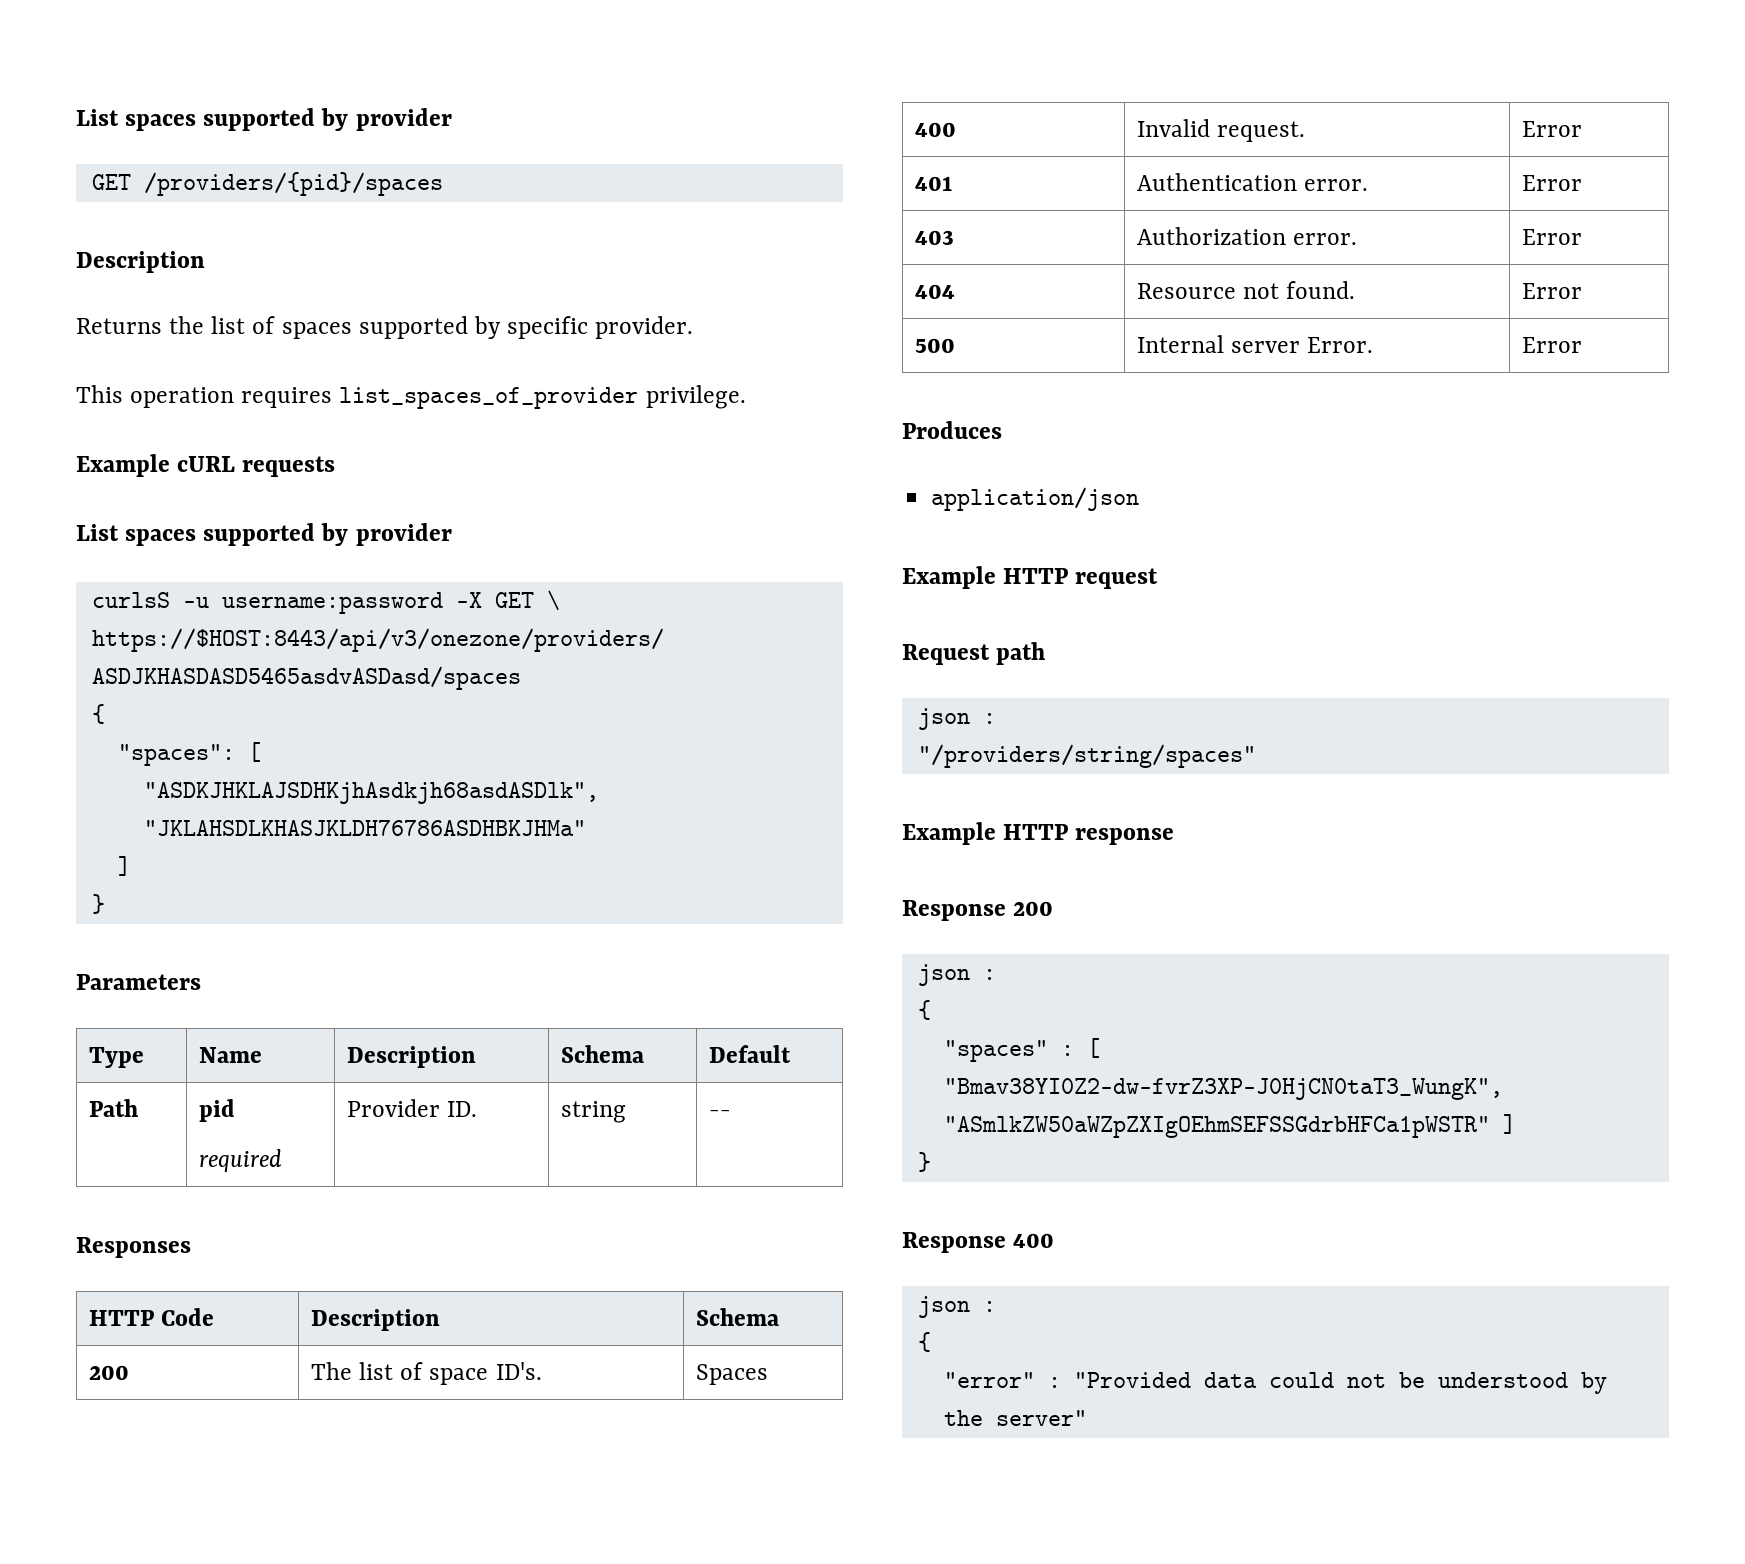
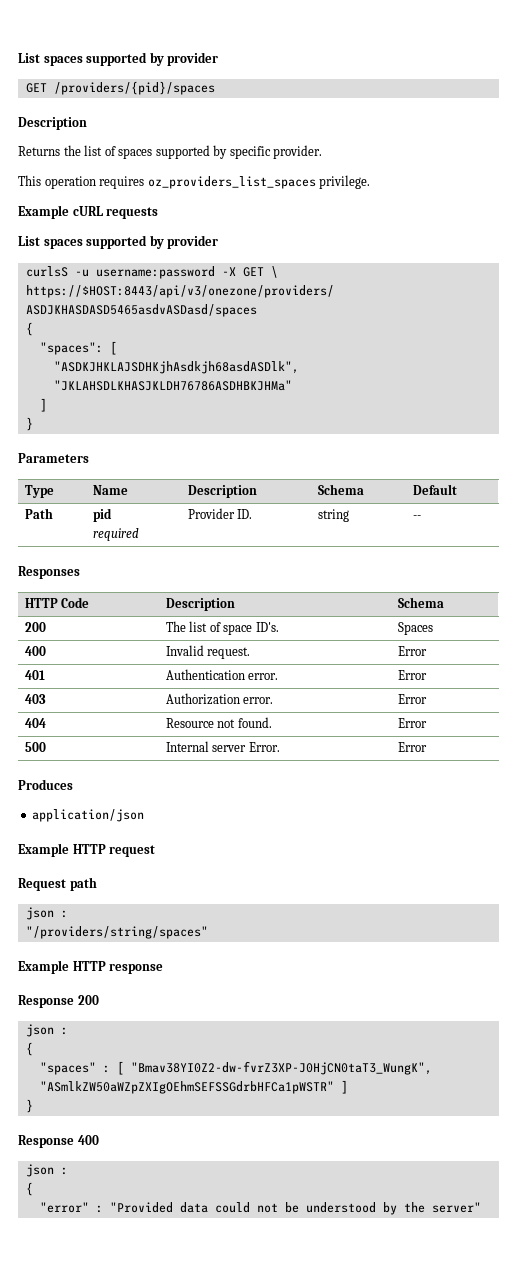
- This operation requires list_spaces_of_provider privilege.
+ This operation requires oz_providers_list_spaces privilege.

